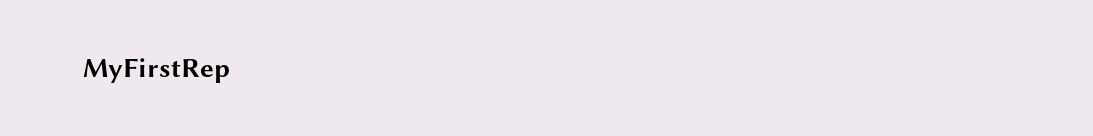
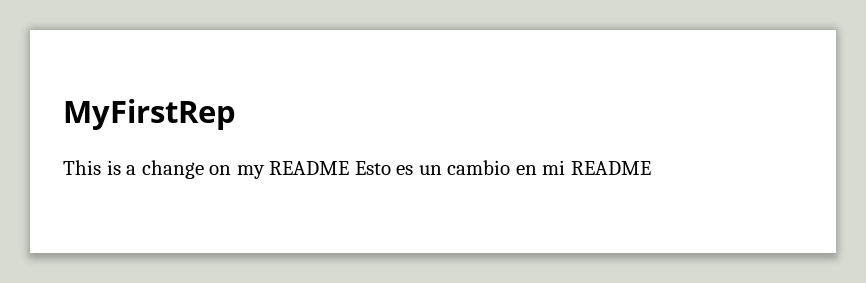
+ This is a change on my README Esto es un cambio en mi README

